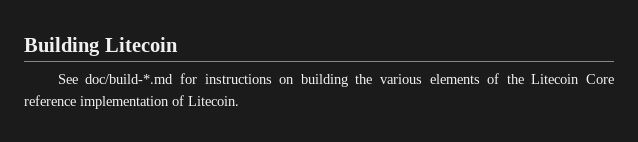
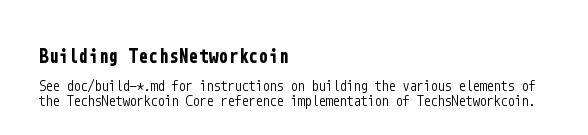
- Building Litecoin
+ Building TechsNetworkcoin
- See doc/build-*.md for instructions on building the various elements of the Litecoin Core reference implementation of Litecoin.
+ See doc/build-*.md for instructions on building the various elements of the TechsNetworkcoin Core reference implementation of TechsNetworkcoin.

